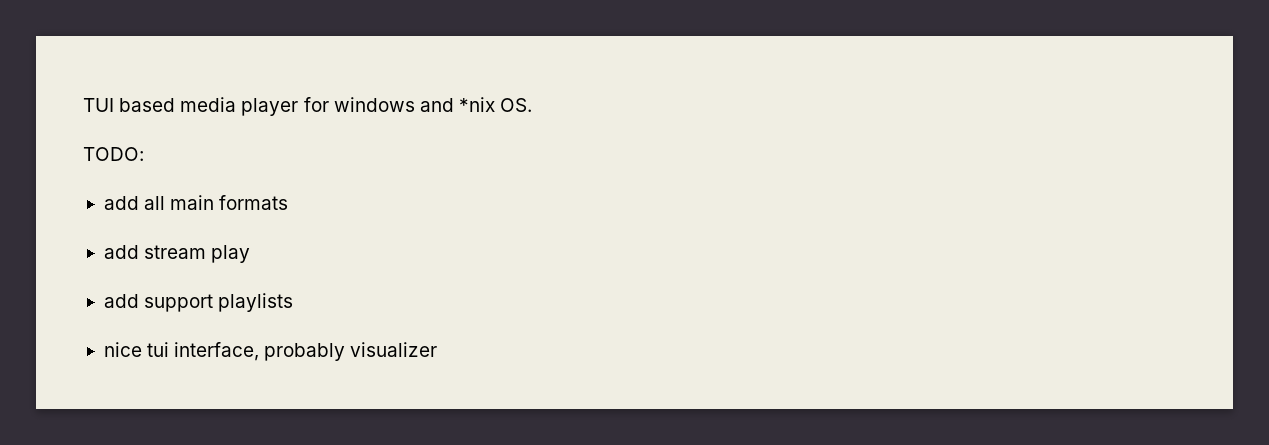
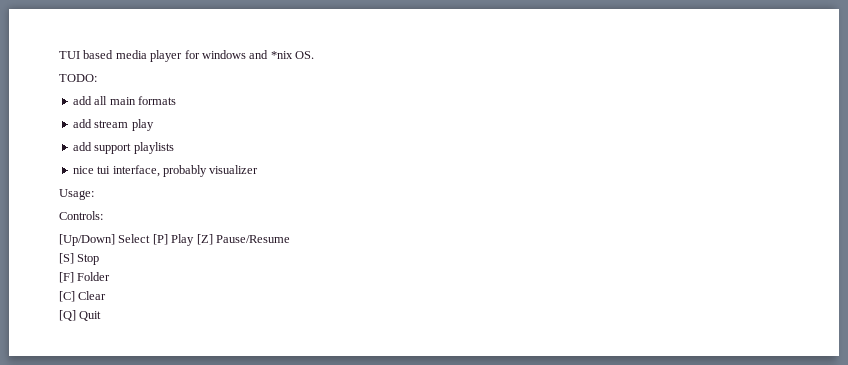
+ Usage:
+ Controls:
+ [Up/Down] Select [P] Play [Z] Pause/Resume
+ [S] Stop
+ [F] Folder
+ [C] Clear
+ [Q] Quit

